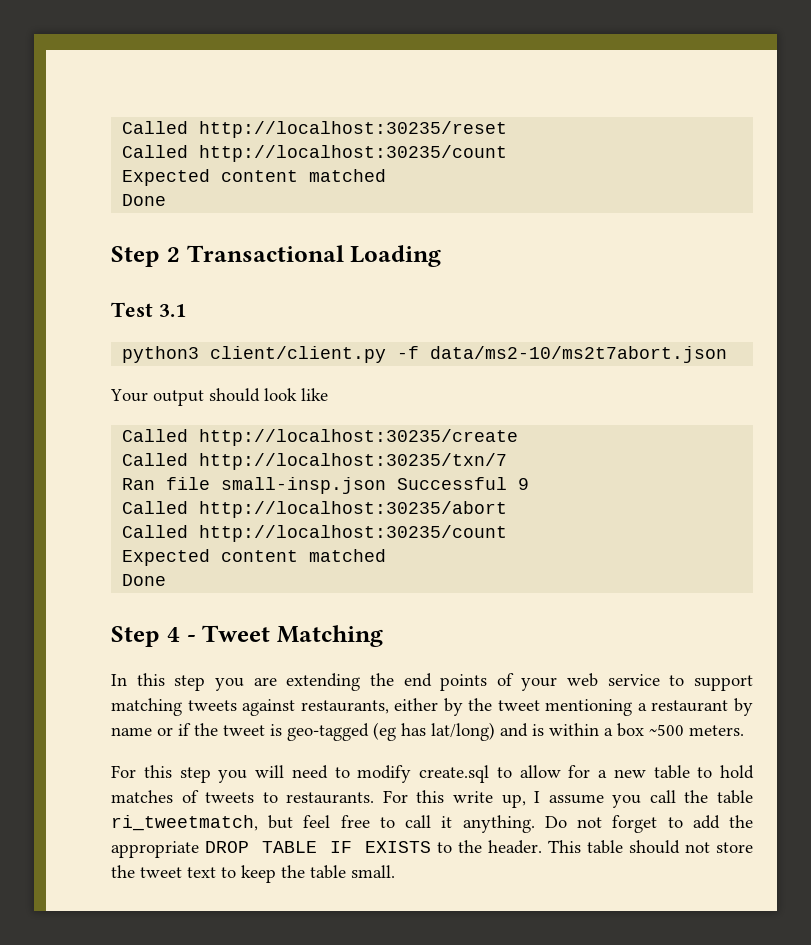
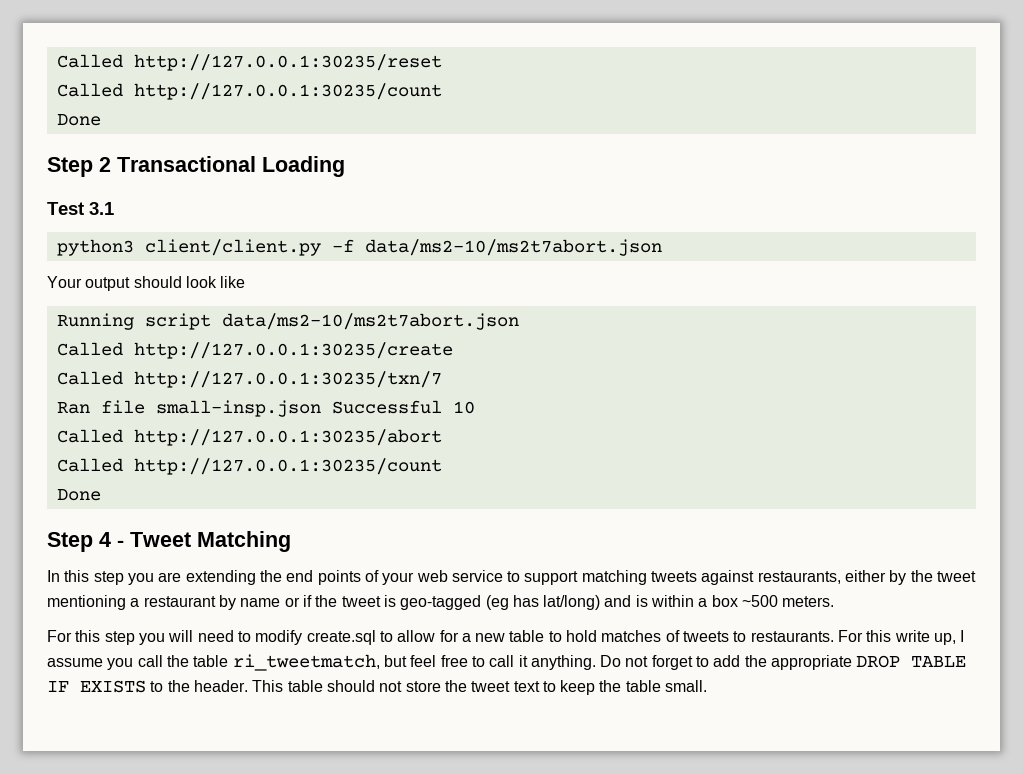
- Called http://localhost:30235/reset
- Called http://localhost:30235/count
- Expected content matched
+ Called http://127.0.0.1:30235/reset
+ Called http://127.0.0.1:30235/count
- Called http://localhost:30235/create
- Called http://localhost:30235/txn/7
+ Running script data/ms2-10/ms2t7abort.json
+ Called http://127.0.0.1:30235/create
+ Called http://127.0.0.1:30235/txn/7
- Ran file small-insp.json Successful 9
- Called http://localhost:30235/abort
- Called http://localhost:30235/count
- Expected content matched
+ Ran file small-insp.json Successful 10
+ Called http://127.0.0.1:30235/abort
+ Called http://127.0.0.1:30235/count

